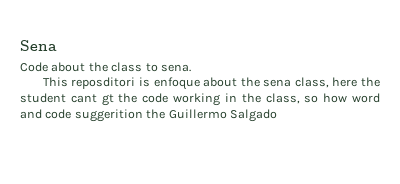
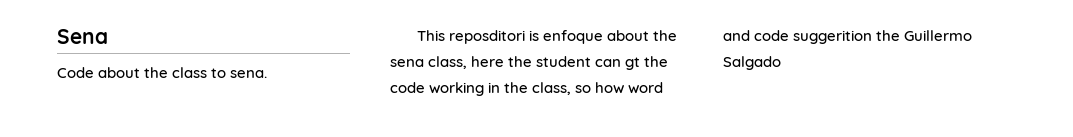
- This reposditori is enfoque about the sena class, here the student cant gt the code working in the class, so how word and code suggerition the Guillermo Salgado
+ This reposditori is enfoque about the sena class, here the student can gt the code working in the class, so how word and code suggerition the Guillermo Salgado

